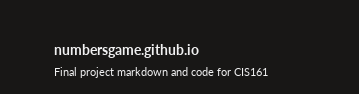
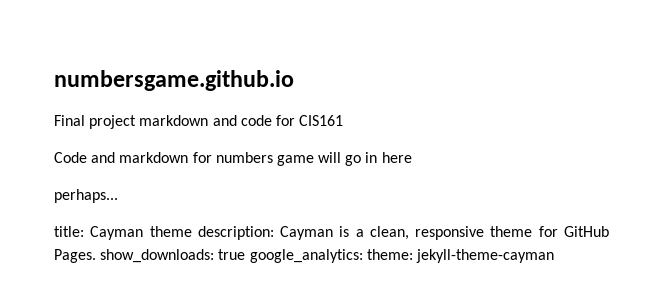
+ Code and markdown for numbers game will go in here
+ perhaps...
+ title: Cayman theme description: Cayman is a clean, responsive theme for GitHub Pages. show_downloads: true google_analytics: theme: jekyll-theme-cayman

